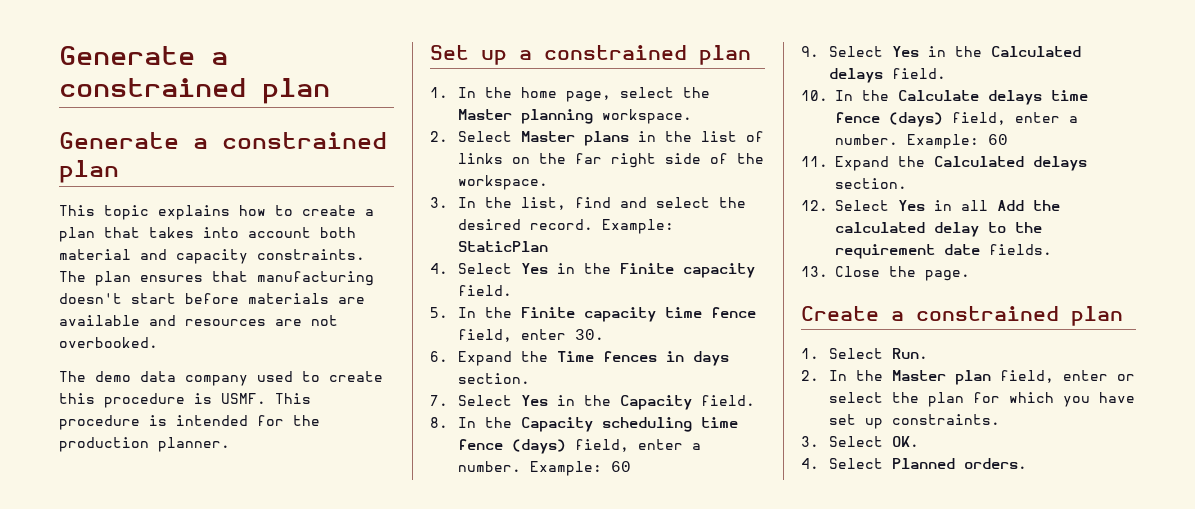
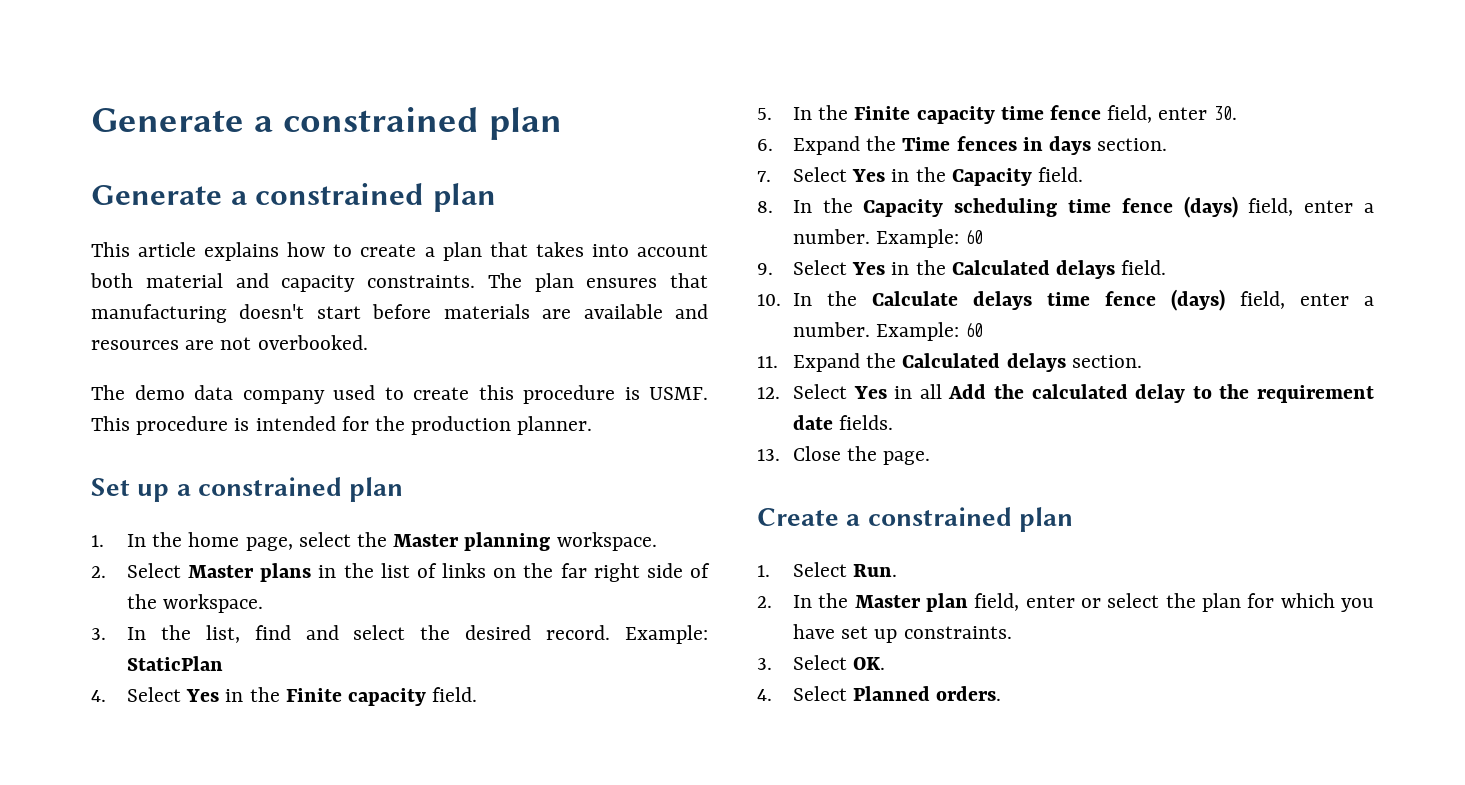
- This topic explains how to create a plan that takes into account both material and capacity constraints.
+ This article explains how to create a plan that takes into account both material and capacity constraints.

